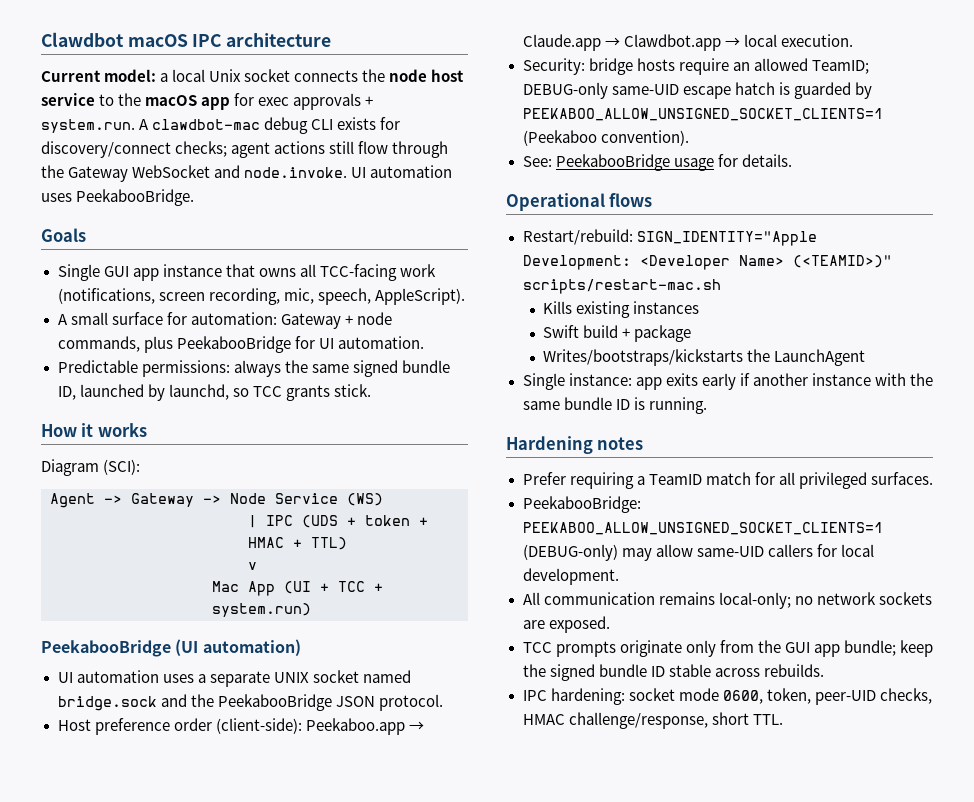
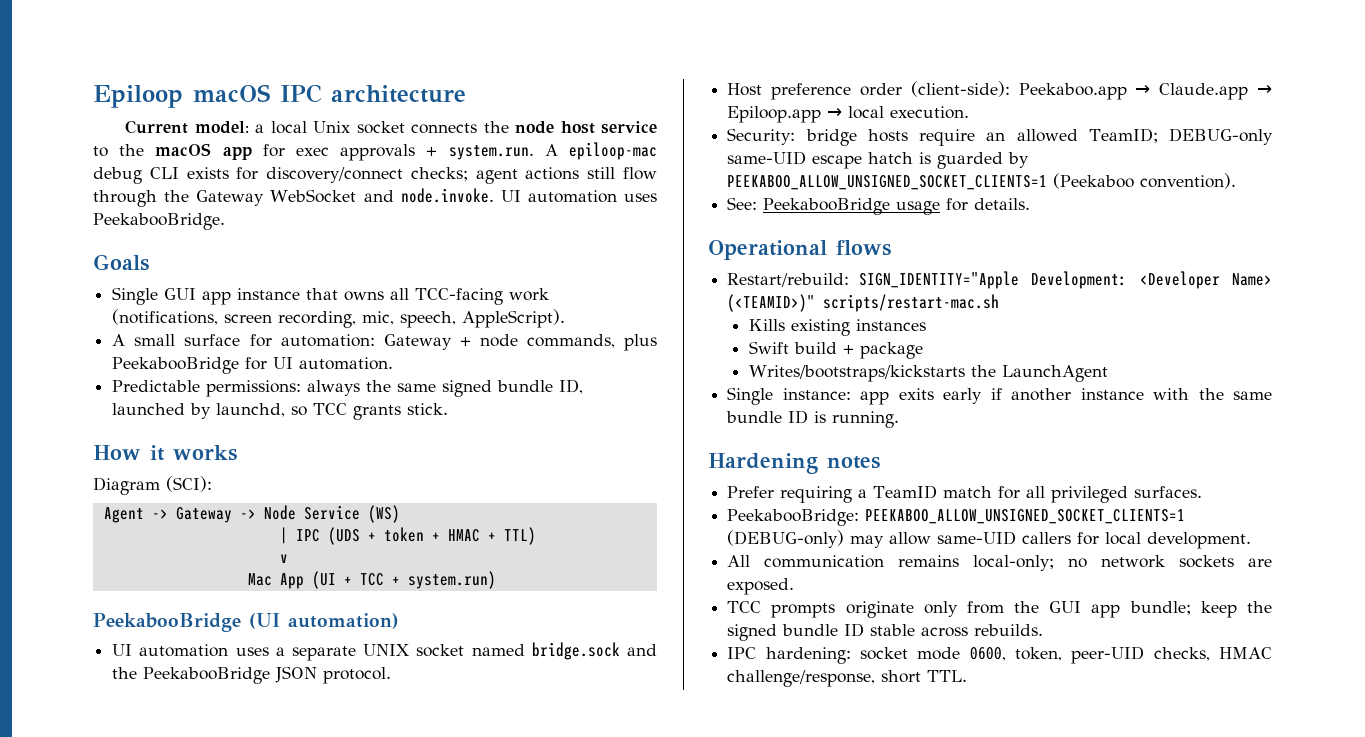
- Clawdbot macOS IPC architecture
+ Epiloop macOS IPC architecture
- Current model: a local Unix socket connects the node host service to the macOS app for exec approvals + system.run. A clawdbot-mac debug CLI exists for discovery/connect checks; agent actions still flow through the Gateway WebSocket and node.invoke. UI automation uses PeekabooBridge.
+ Current model: a local Unix socket connects the node host service to the macOS app for exec approvals + system.run. A epiloop-mac debug CLI exists for discovery/connect checks; agent actions still flow through the Gateway WebSocket and node.invoke. UI automation uses PeekabooBridge.
- Host preference order (client-side): Peekaboo.app → Claude.app → Clawdbot.app → local execution.
+ Host preference order (client-side): Peekaboo.app → Claude.app → Epiloop.app → local execution.

